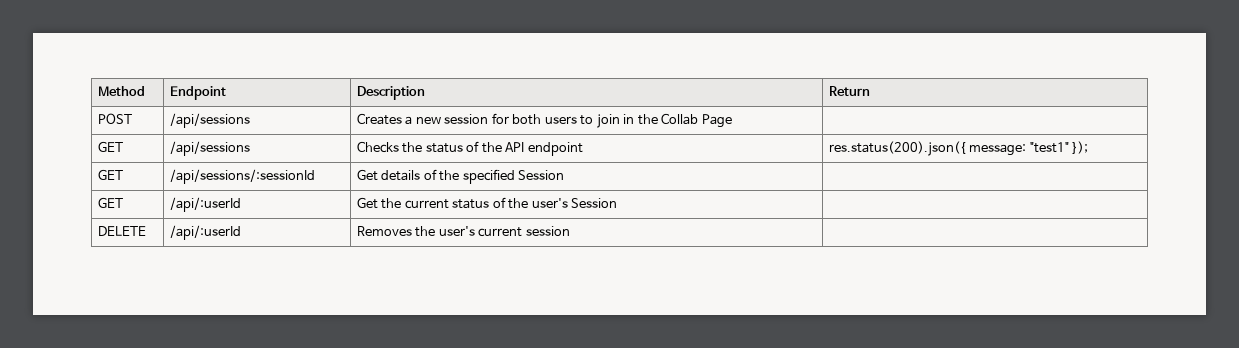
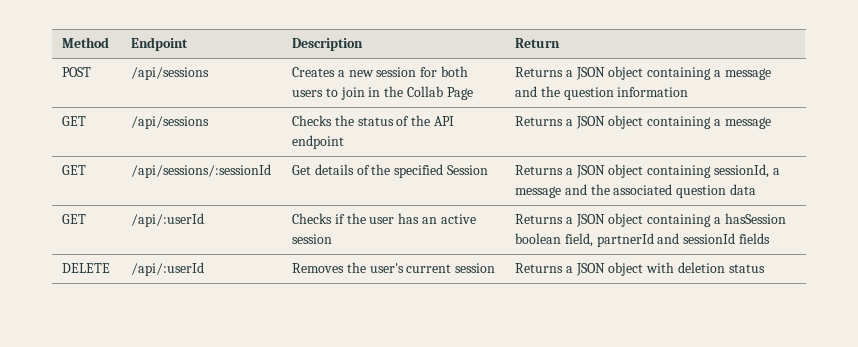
- POST | /api/sessions | Creates a new session for both users to join in the Collab Page |
+ POST | /api/sessions | Creates a new session for both users to join in the Collab Page | Returns a JSON object containing a message and the question information
- GET | /api/sessions | Checks the status of the API endpoint | res.status(200).json({ message: "test1" });
+ GET | /api/sessions | Checks the status of the API endpoint | Returns a JSON object containing a message
- GET | /api/sessions/:sessionId | Get details of the specified Session |
- GET | /api/:userId | Get the current status of the user's Session |
+ GET | /api/sessions/:sessionId | Get details of the specified Session | Returns a JSON object containing sessionId, a message and the associated question data
+ GET | /api/:userId | Checks if the user has an active session | Returns a JSON object containing a hasSession boolean field, partnerId and sessionId fields
- DELETE | /api/:userId | Removes the user's current session |
+ DELETE | /api/:userId | Removes the user's current session | Returns a JSON object with deletion status

